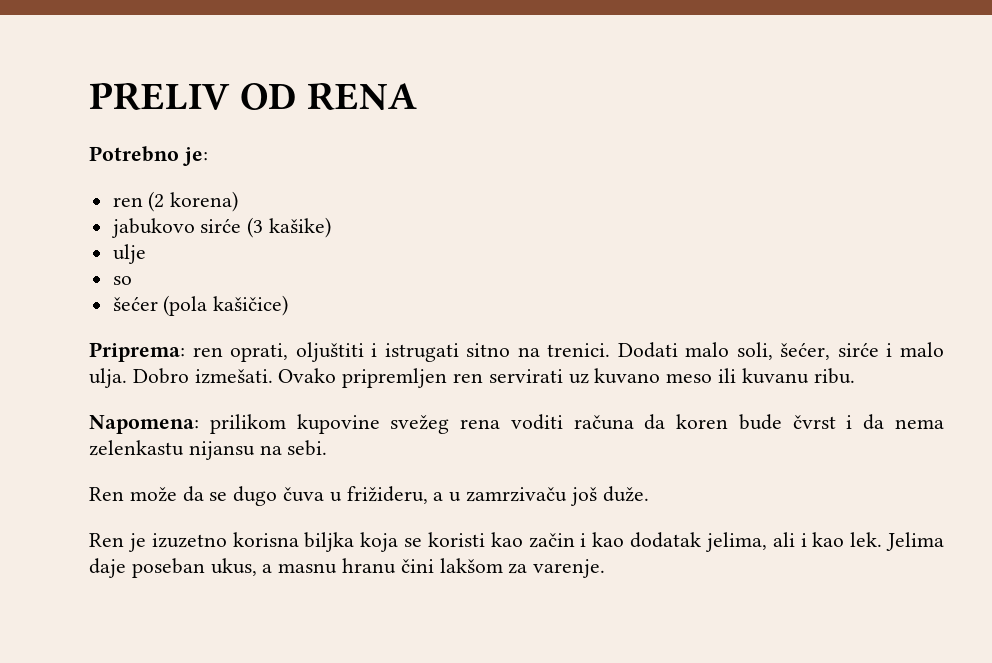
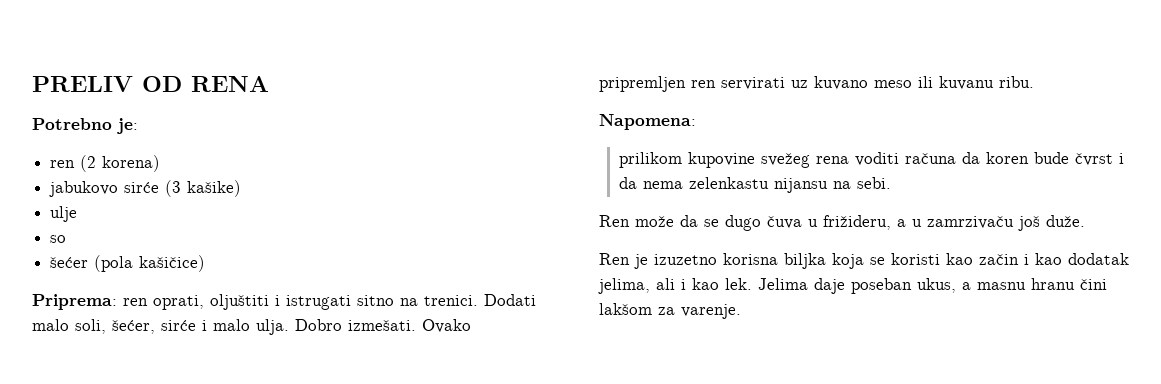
- Napomena: prilikom kupovine svežeg rena voditi računa da koren bude čvrst i da nema zelenkastu nijansu na sebi.
+ Napomena:
+ prilikom kupovine svežeg rena voditi računa da koren bude čvrst i da nema zelenkastu nijansu na sebi.

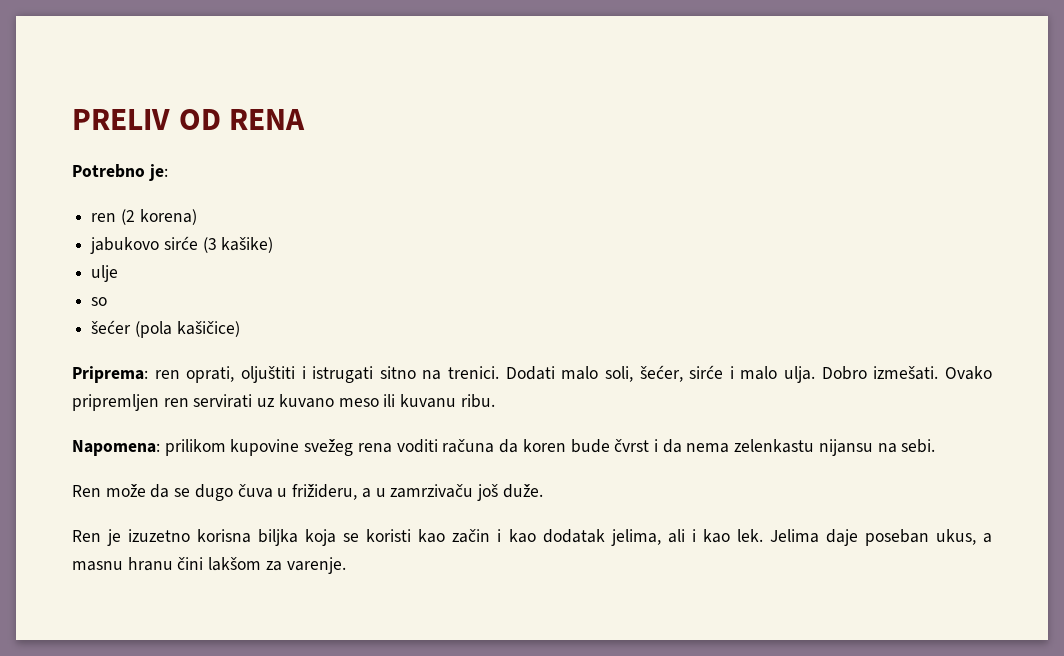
- Napomena:
- prilikom kupovine svežeg rena voditi računa da koren bude čvrst i da nema zelenkastu nijansu na sebi.
+ Napomena: prilikom kupovine svežeg rena voditi računa da koren bude čvrst i da nema zelenkastu nijansu na sebi.

